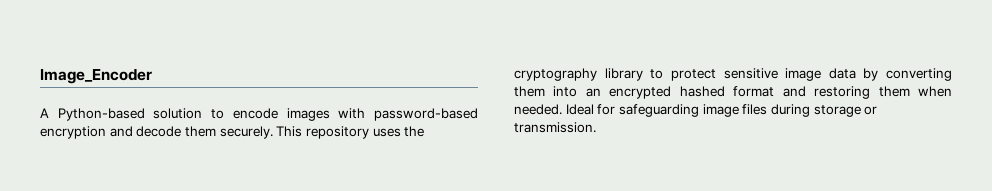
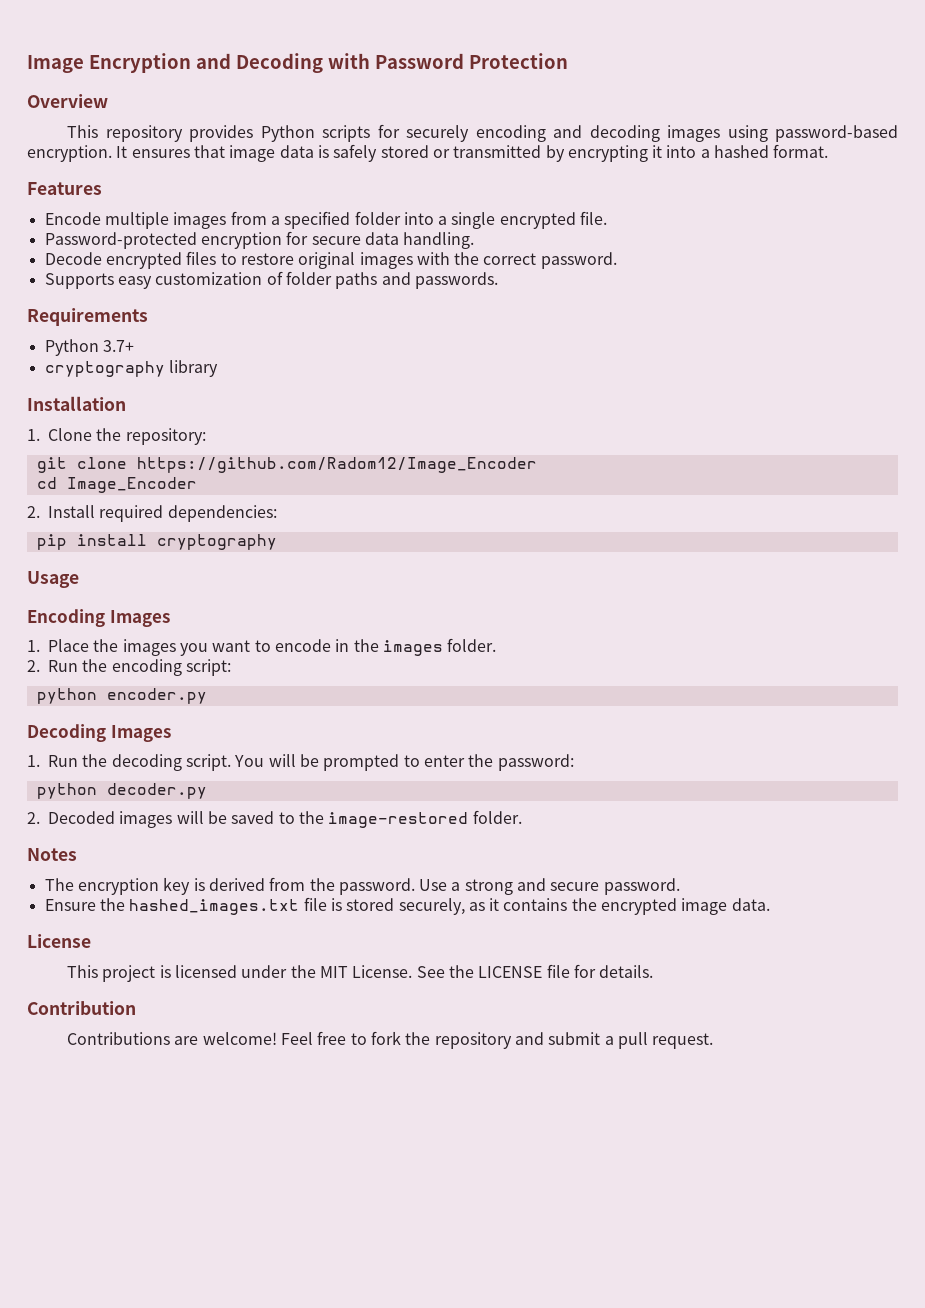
- Image_Encoder
- A Python-based solution to encode images with password-based encryption and decode them securely. This repository uses the cryptography library to protect sensitive image data by converting them into an encrypted hashed format and restoring them when needed. Ideal for safeguarding image files during storage or transmission.
+ Image Encryption and Decoding with Password Protection
+ Overview
+ This repository provides Python scripts for securely encoding and decoding images using password-based encryption. It ensures that image data is safely stored or transmitted by encrypting it into a hashed format.
+ Features
+ Encode multiple images from a specified folder into a single encrypted file.
+ Password-protected encryption for secure data handling.
+ Decode encrypted files to restore original images with the correct password.
+ Supports easy customization of folder paths and passwords.
+ Requirements
+ Python 3.7+
+ cryptography library
+ Installation
+ 1. Clone the repository:
+ git clone https://github.com/Radom12/Image_Encoder
+ cd Image_Encoder
+ 2. Install required dependencies:
+ pip install cryptography
+ Usage
+ Encoding Images
+ 1. Place the images you want to encode in the images folder.
+ 2. Run the encoding script:
+ python encoder.py
+ Decoding Images
+ 1. Run the decoding script. You will be prompted to enter the password:
+ python decoder.py
+ 2. Decoded images will be saved to the image-restored folder.
+ Notes
+ The encryption key is derived from the password. Use a strong and secure password.
+ Ensure the hashed_images.txt file is stored securely, as it contains the encrypted image data.
+ License
+ This project is licensed under the MIT License. See the LICENSE file for details.
+ Contribution
+ Contributions are welcome! Feel free to fork the repository and submit a pull request.

